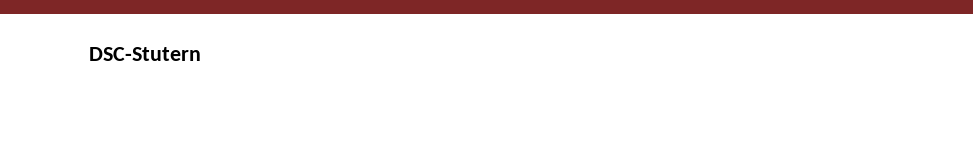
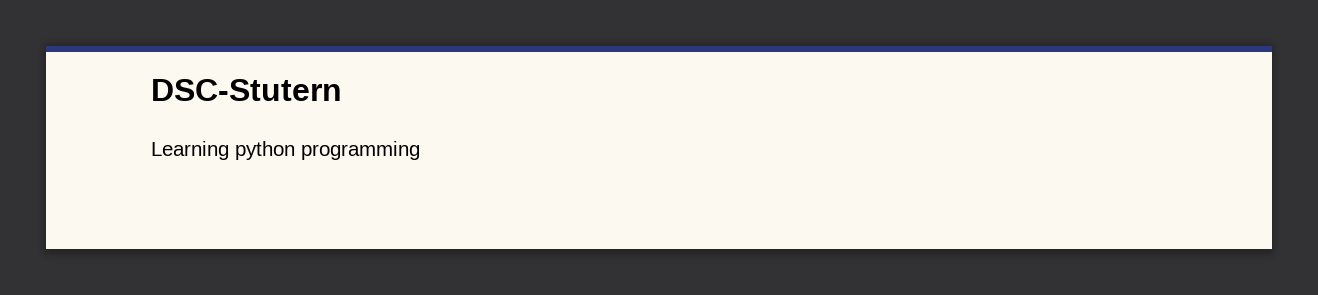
+ Learning python programming

